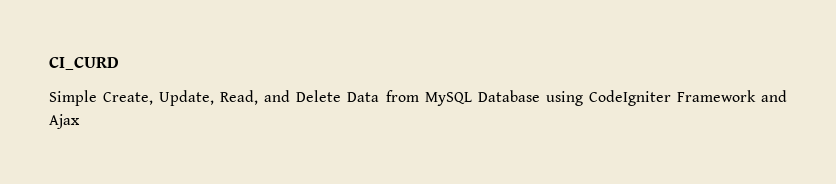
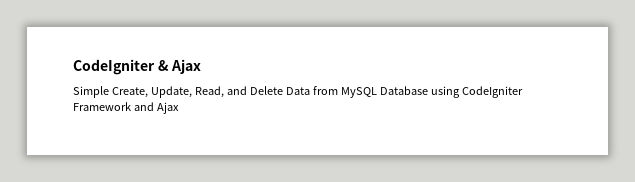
- CI_CURD
+ CodeIgniter & Ajax

